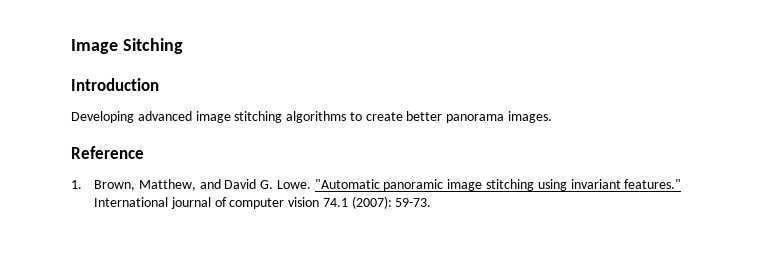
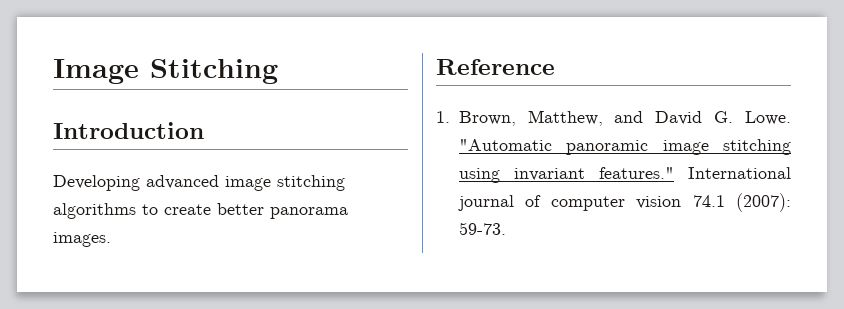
- Image Sitching
+ Image Stitching

